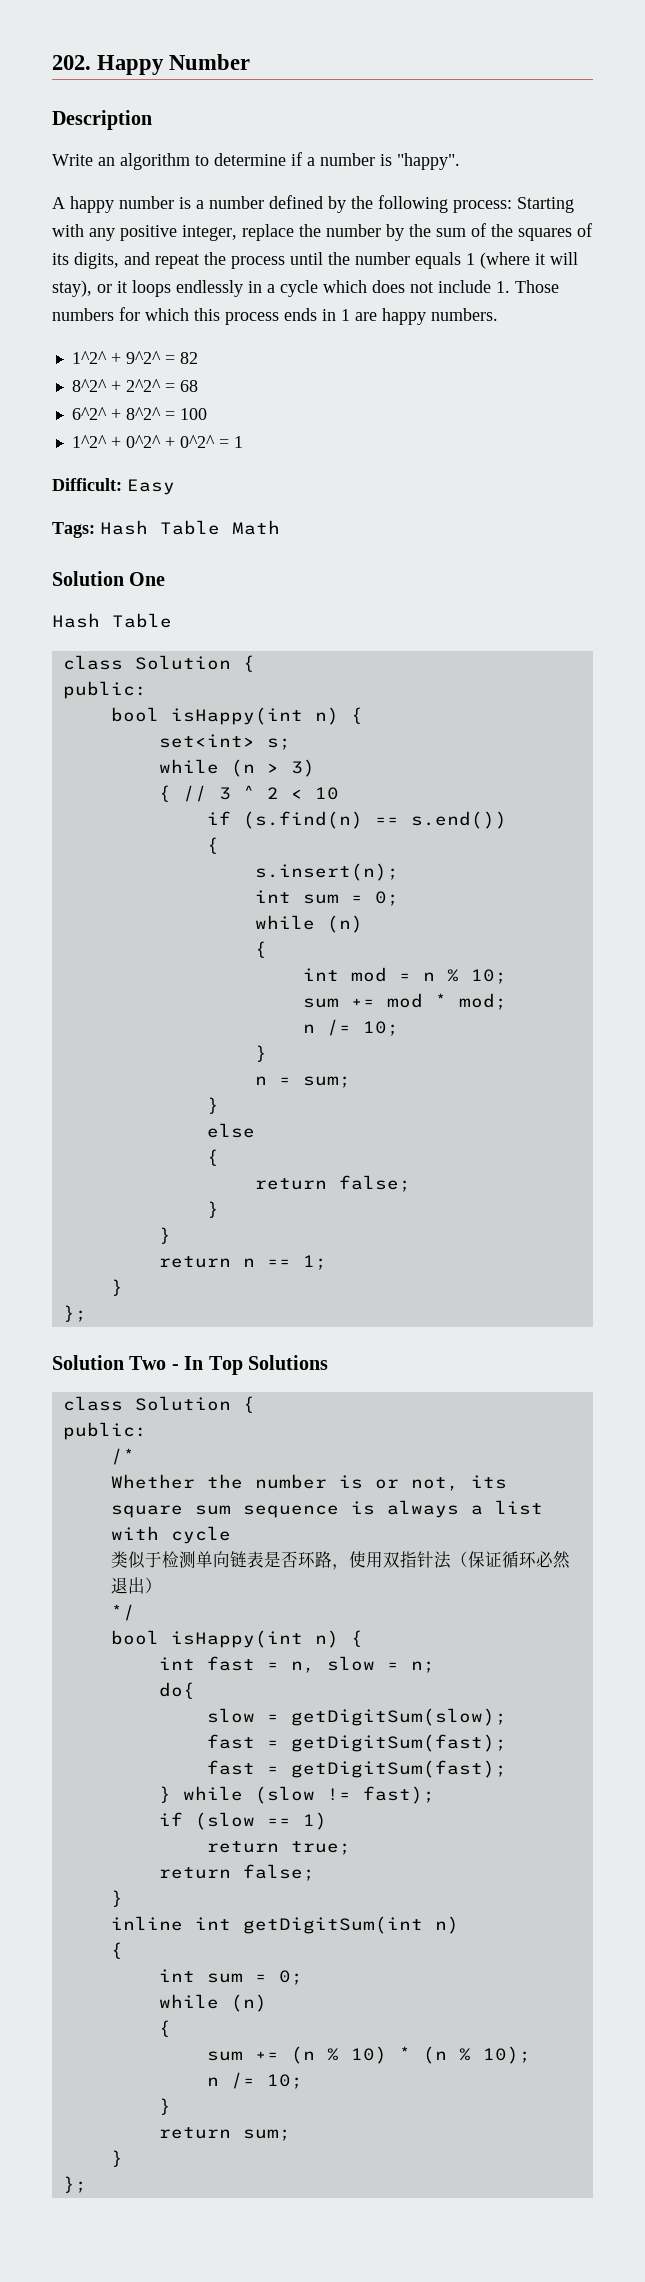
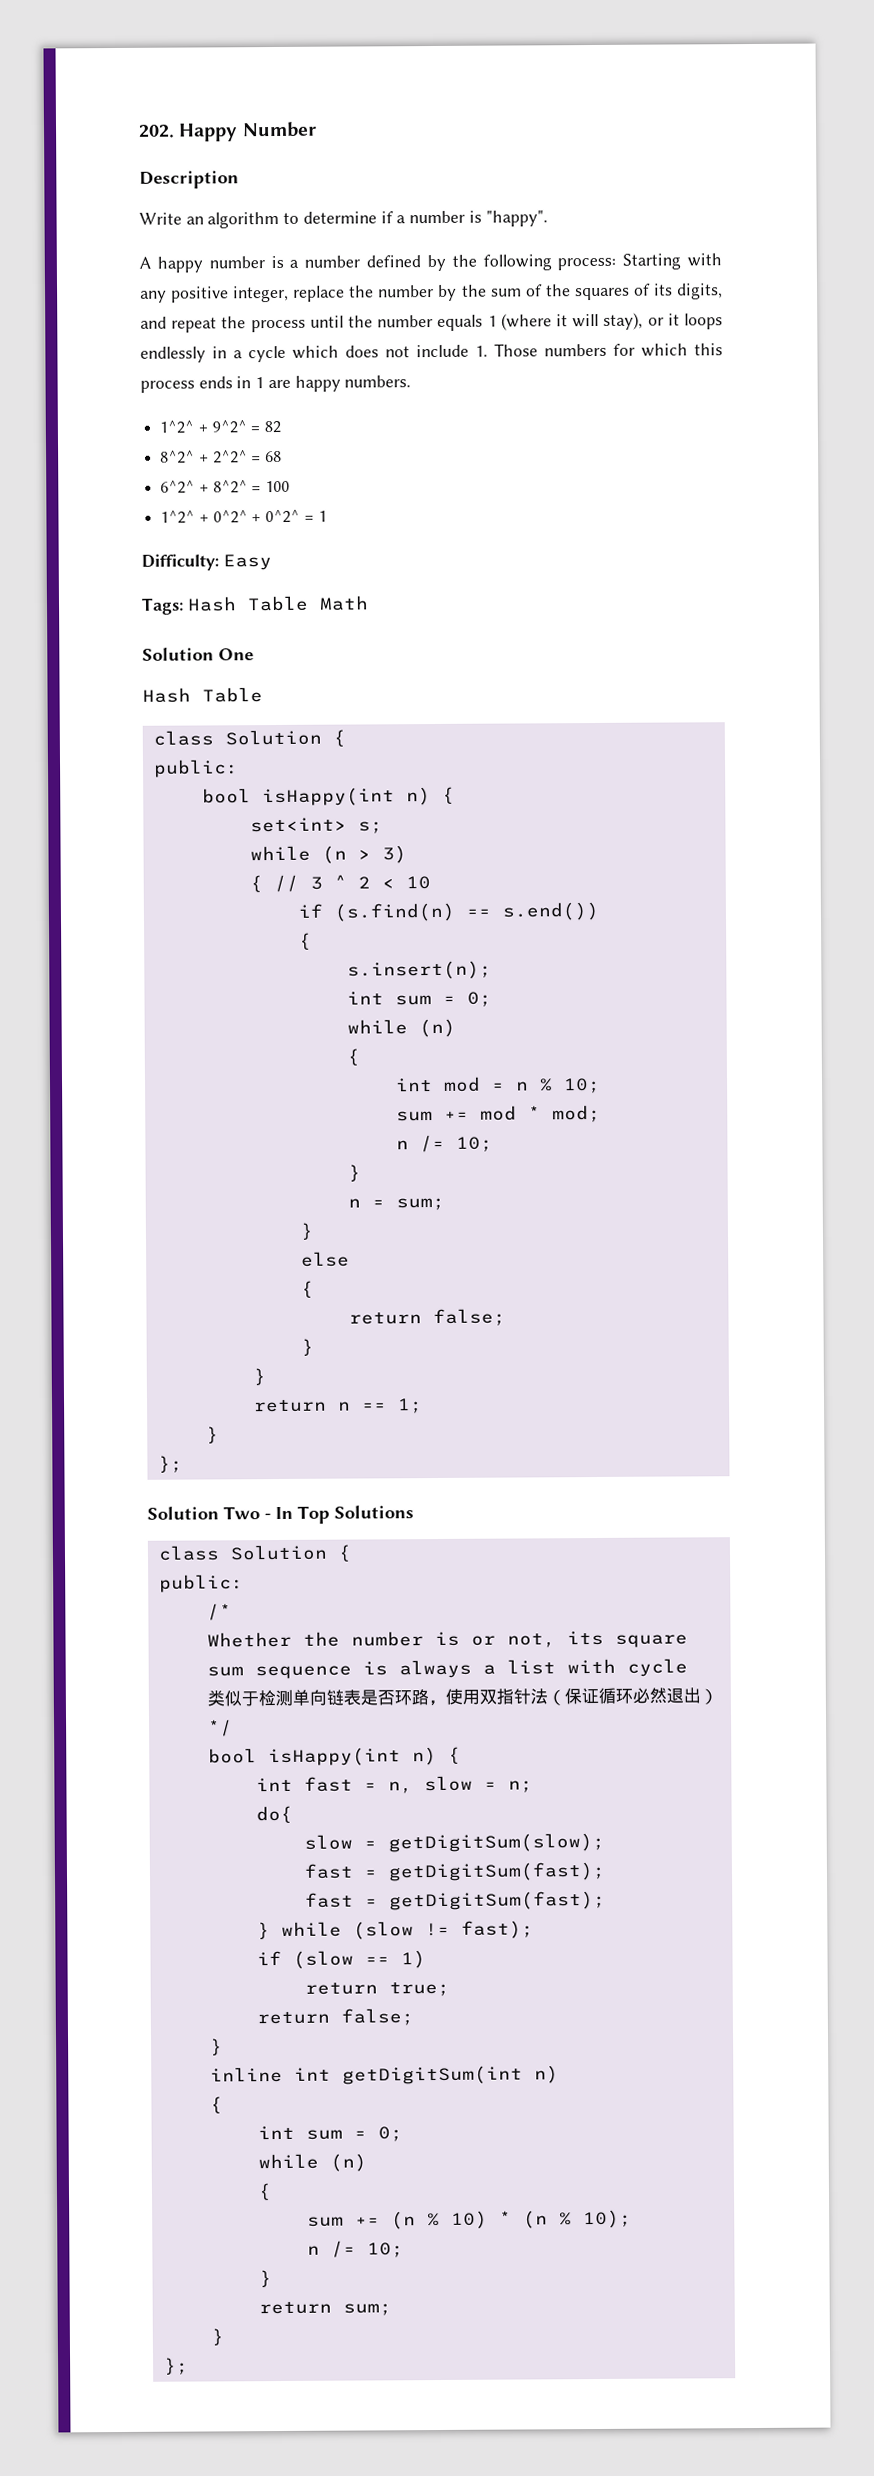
- Difficult: Easy
+ Difficulty: Easy

